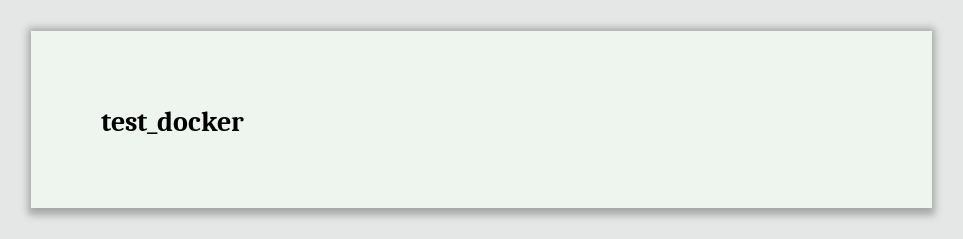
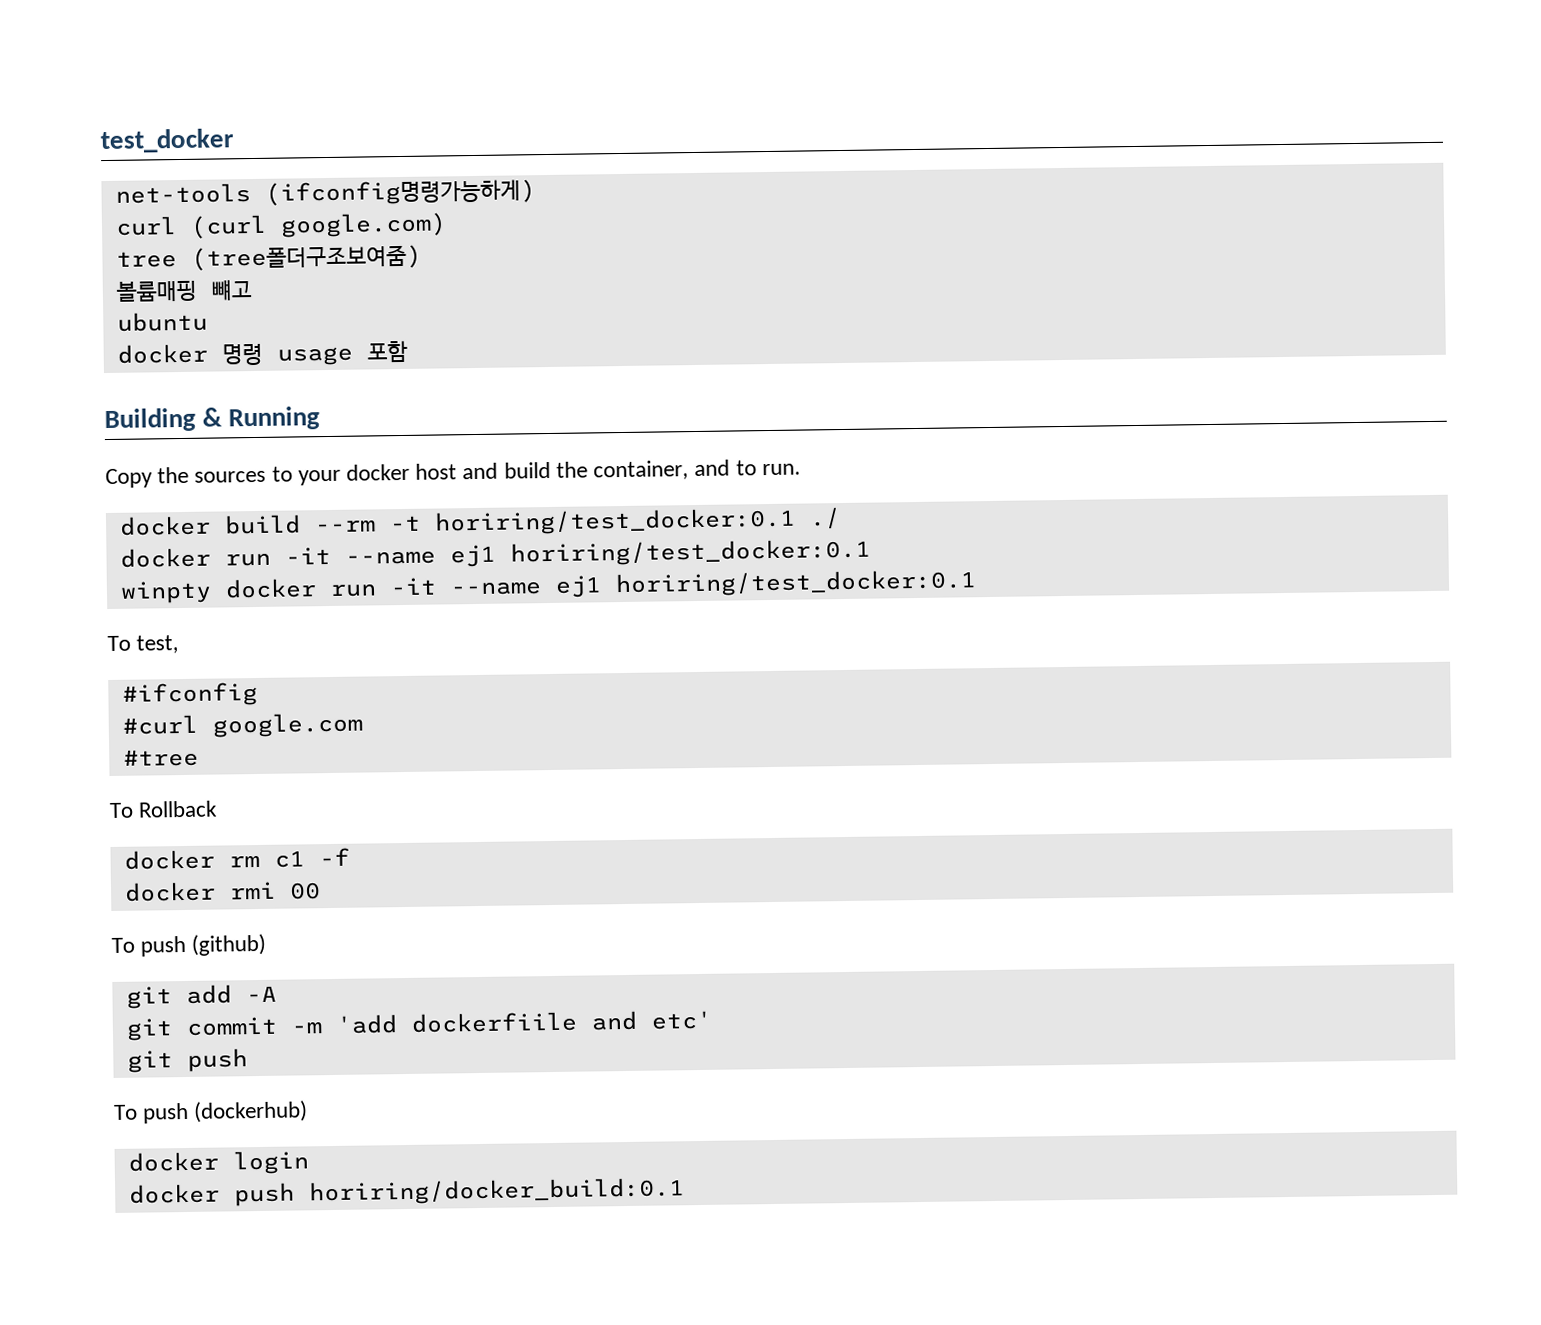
+ net-tools (ifconfig명령가능하게)
+ curl (curl google.com)
+ tree (tree폴더구조보여줌)
+ 볼륨매핑 뺴고
+ ubuntu
+ docker 명령 usage 포함
+ Building & Running
+ Copy the sources to your docker host and build the container, and to run.
+ docker build --rm -t horiring/test_docker:0.1 ./
+ docker run -it --name ej1 horiring/test_docker:0.1
+ winpty docker run -it --name ej1 horiring/test_docker:0.1
+ To test,
+ #ifconfig
+ #curl google.com
+ #tree
+ To Rollback
+ docker rm c1 -f
+ docker rmi 00
+ To push (github)
+ git add -A
+ git commit -m 'add dockerfiile and etc'
+ git push
+ To push (dockerhub)
+ docker login
+ docker push horiring/docker_build:0.1

